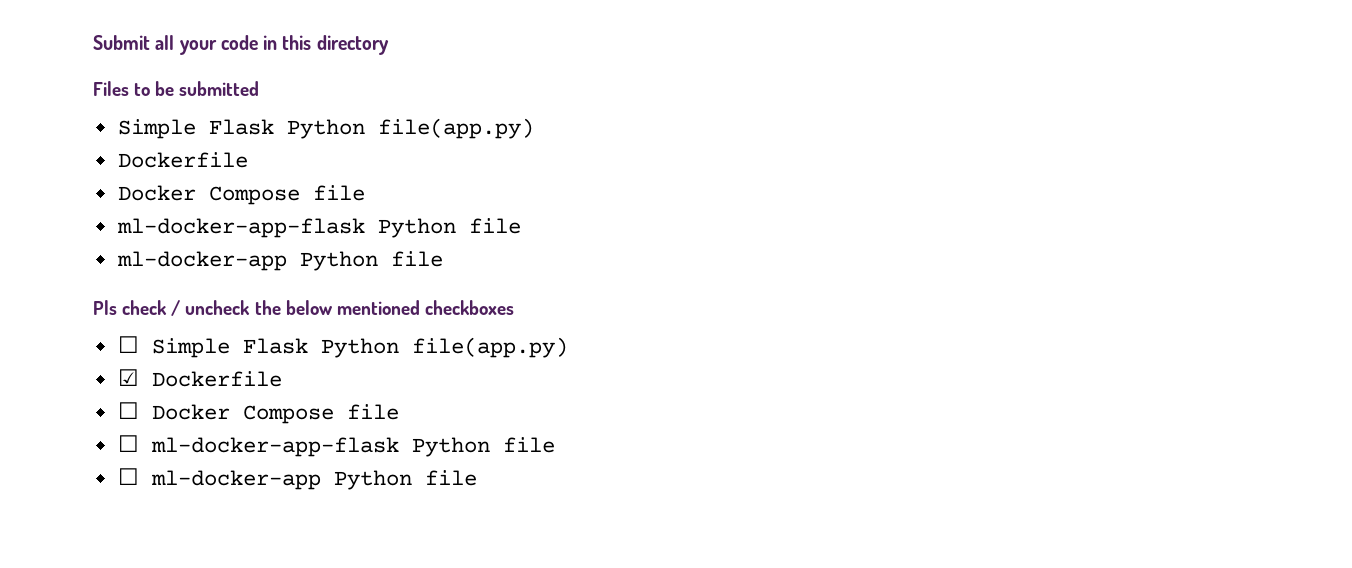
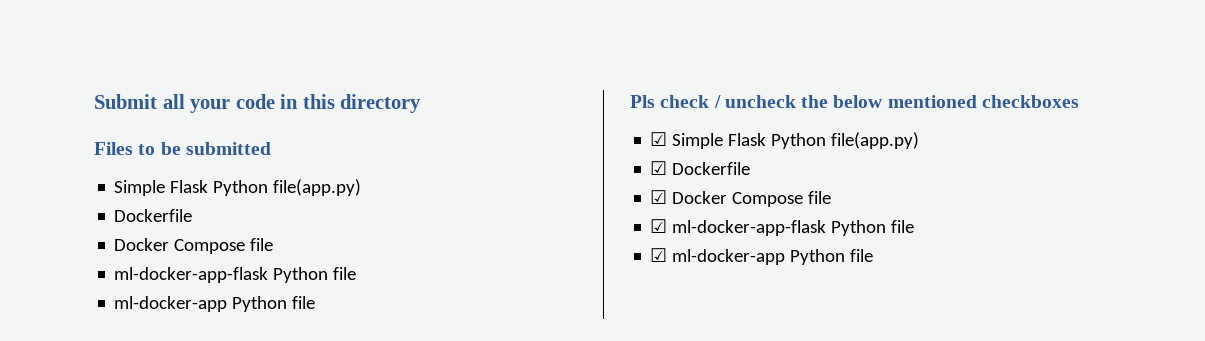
- ☐ Simple Flask Python file(app.py)
+ ☑ Simple Flask Python file(app.py)
- ☐ Docker Compose file
- ☐ ml-docker-app-flask Python file
- ☐ ml-docker-app Python file
+ ☑ Docker Compose file
+ ☑ ml-docker-app-flask Python file
+ ☑ ml-docker-app Python file

